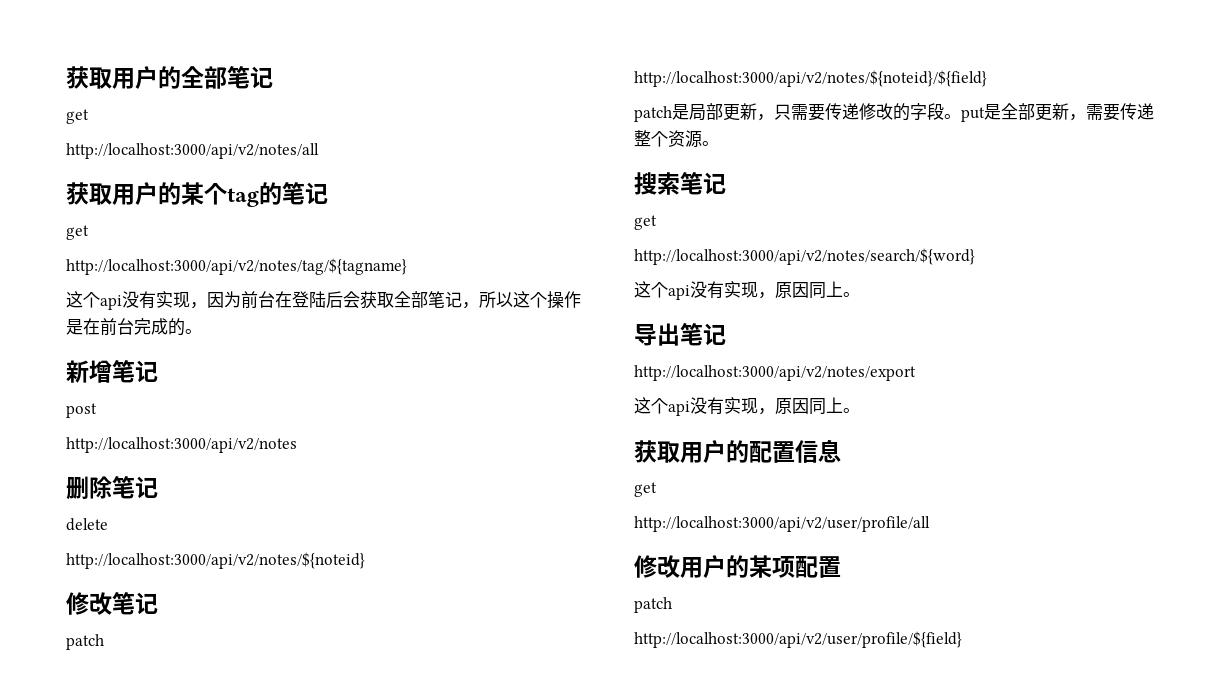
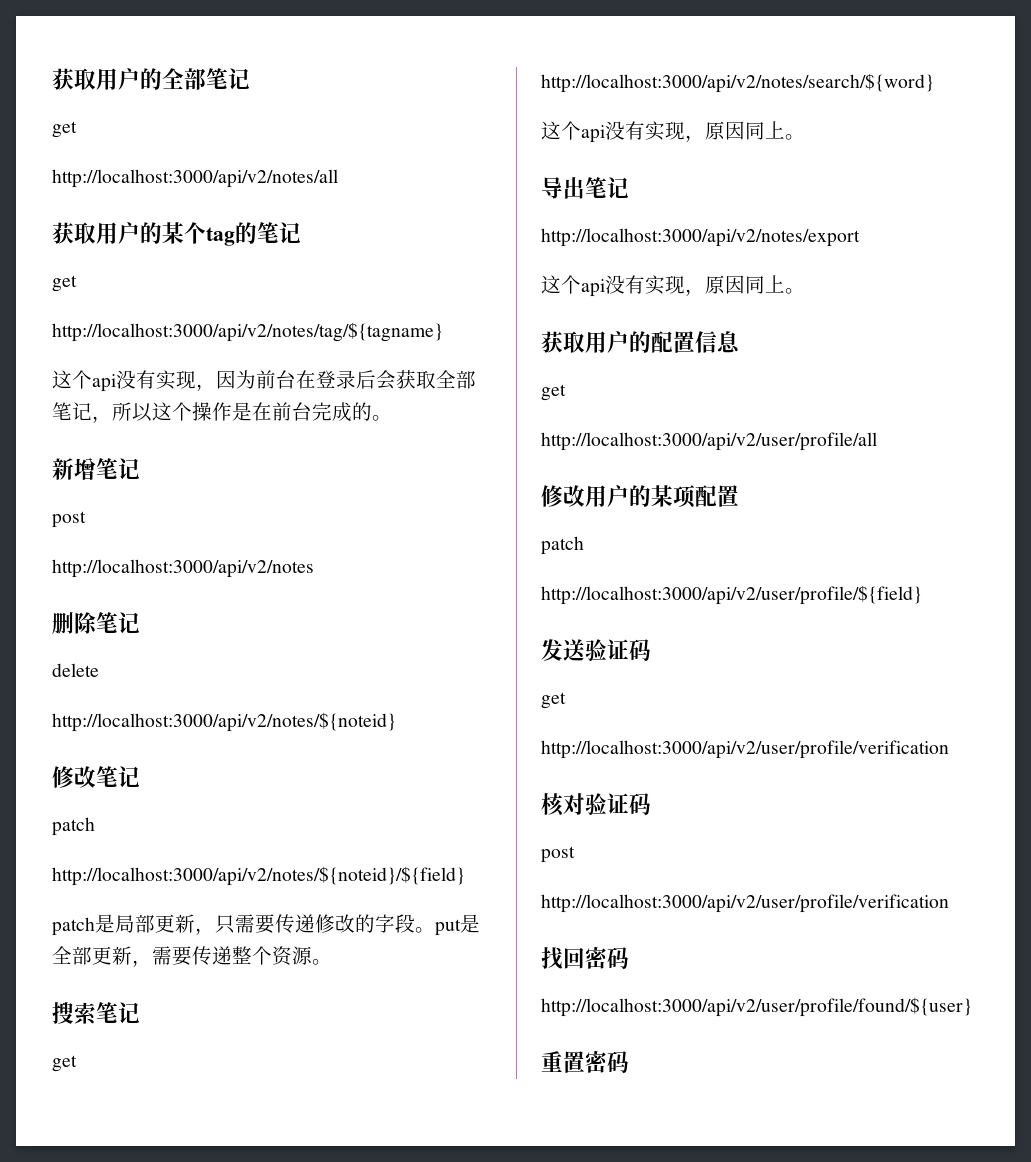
- 这个api没有实现，因为前台在登陆后会获取全部笔记，所以这个操作是在前台完成的。
+ 这个api没有实现，因为前台在登录后会获取全部笔记，所以这个操作是在前台完成的。
+ 发送验证码
+ get
+ http://localhost:3000/api/v2/user/profile/verification
+ 核对验证码
+ post
+ http://localhost:3000/api/v2/user/profile/verification
+ 找回密码
+ http://localhost:3000/api/v2/user/profile/found/${user}
+ 重置密码

